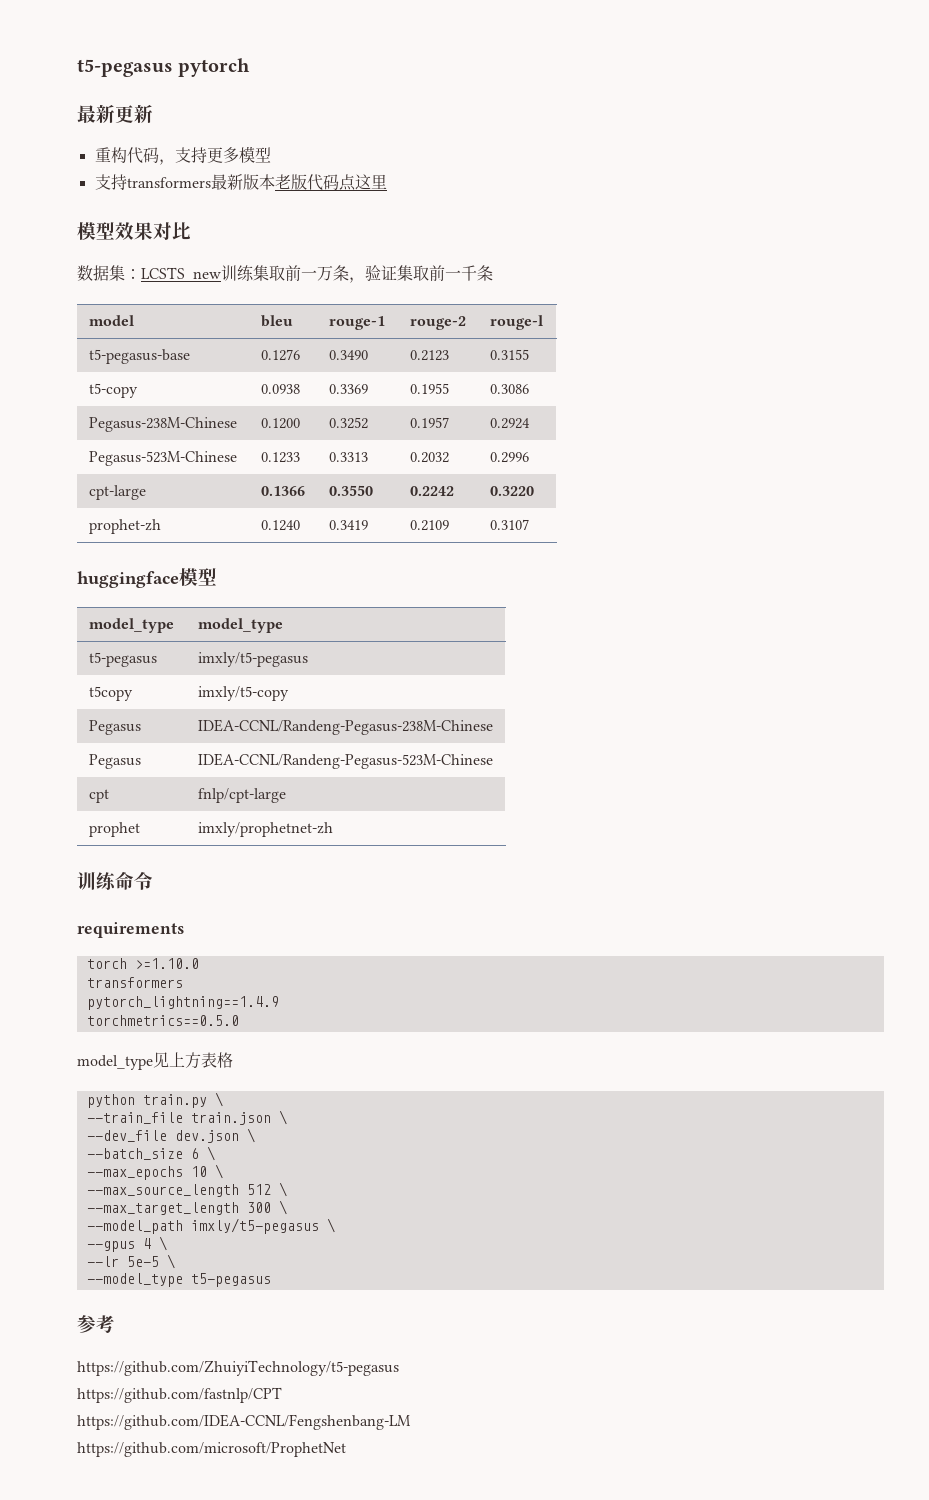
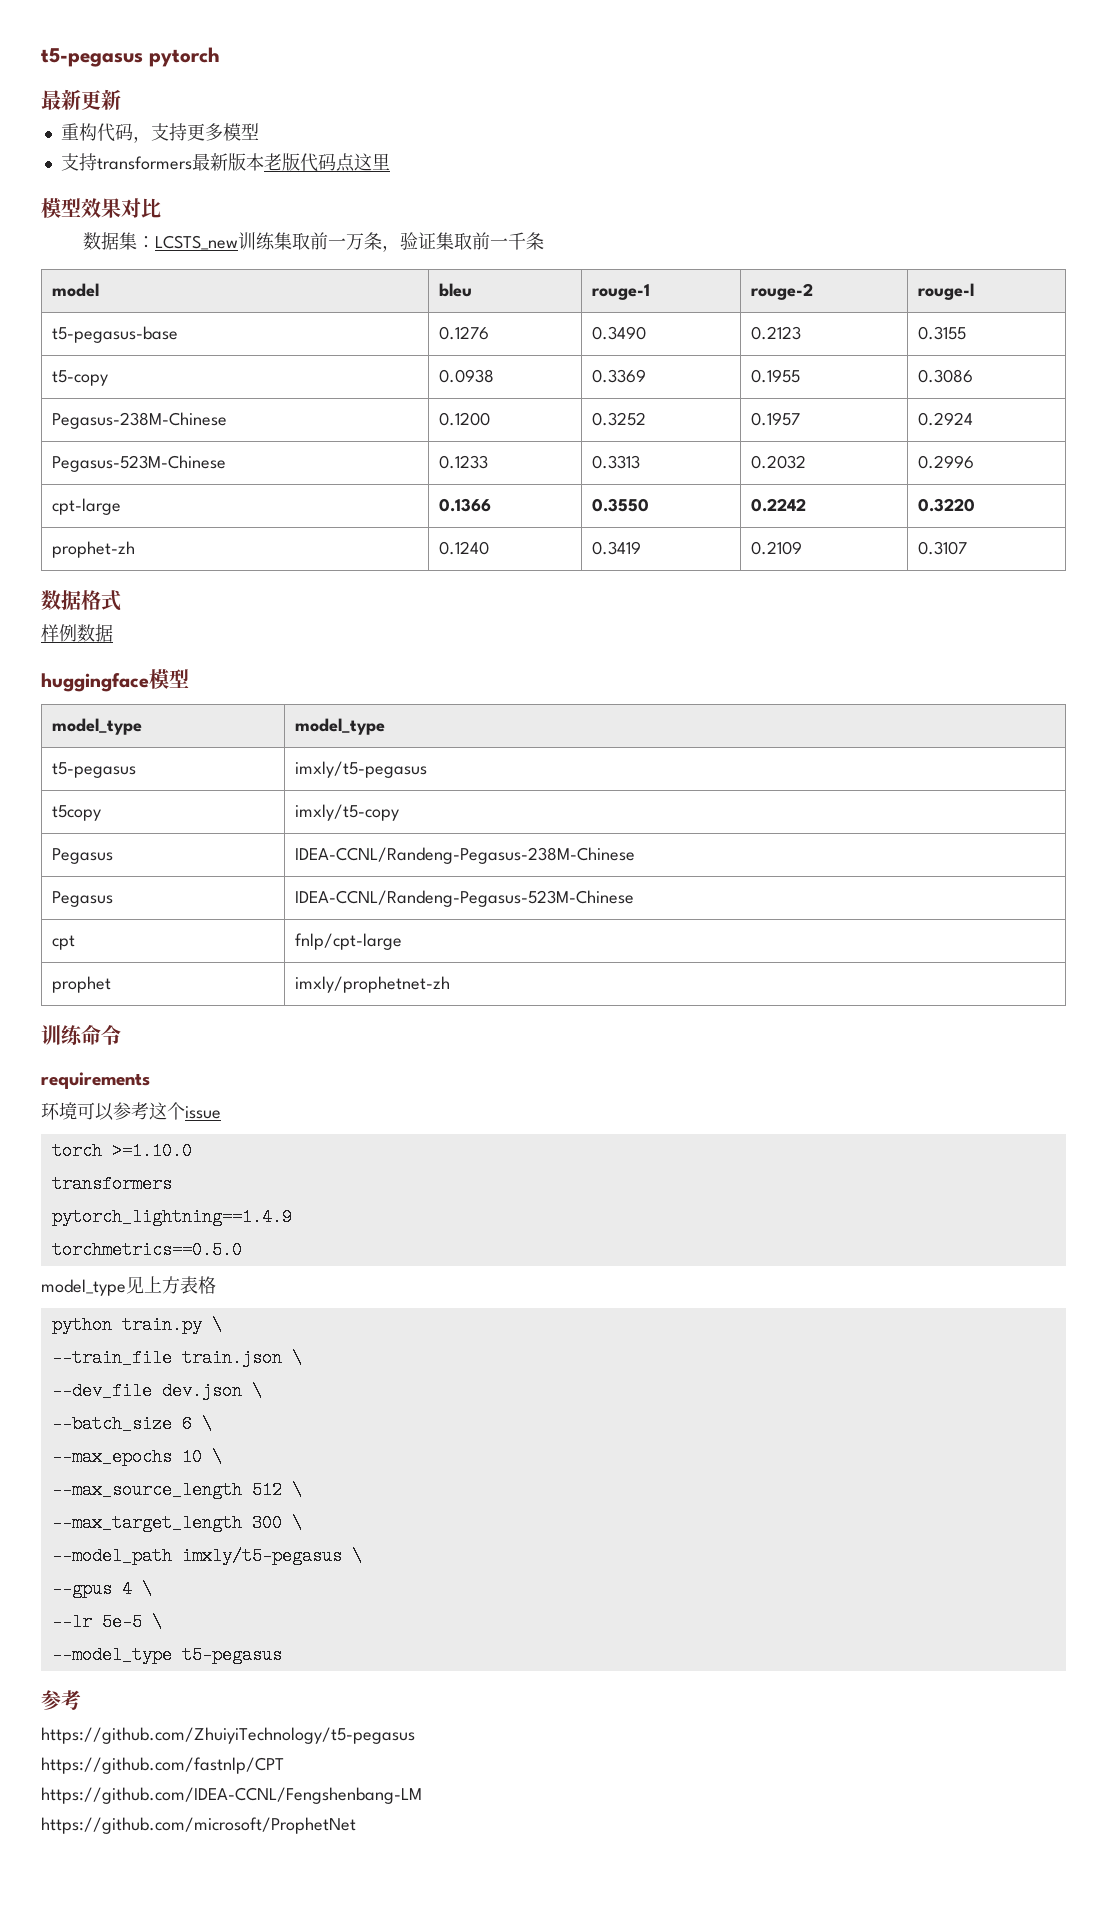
+ 数据格式
+ 样例数据
+ 环境可以参考这个issue

